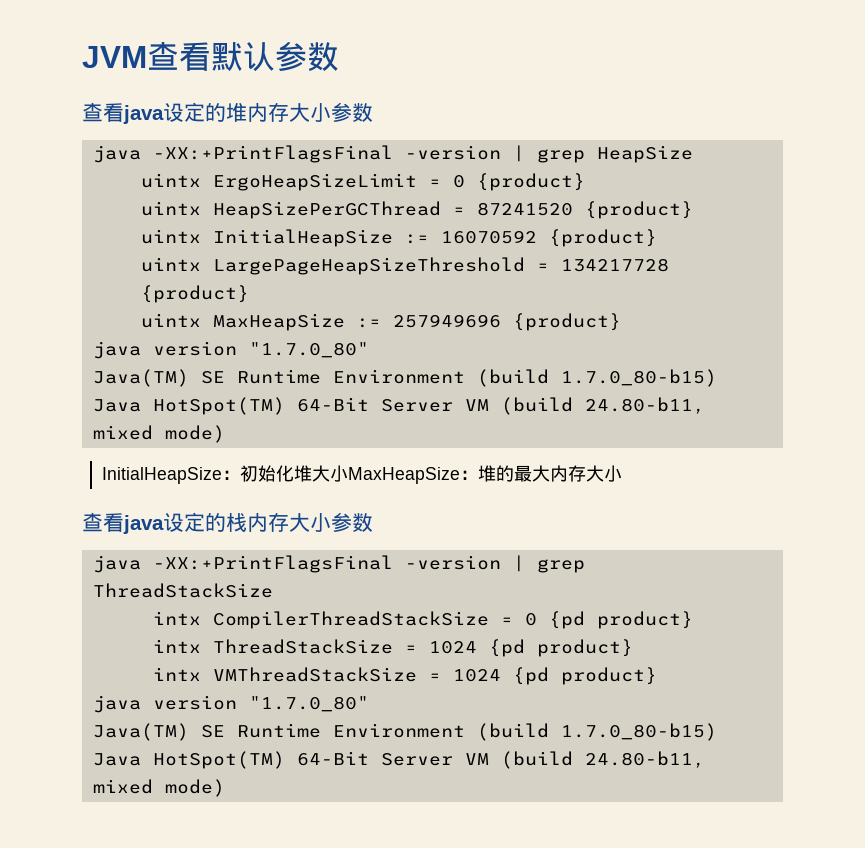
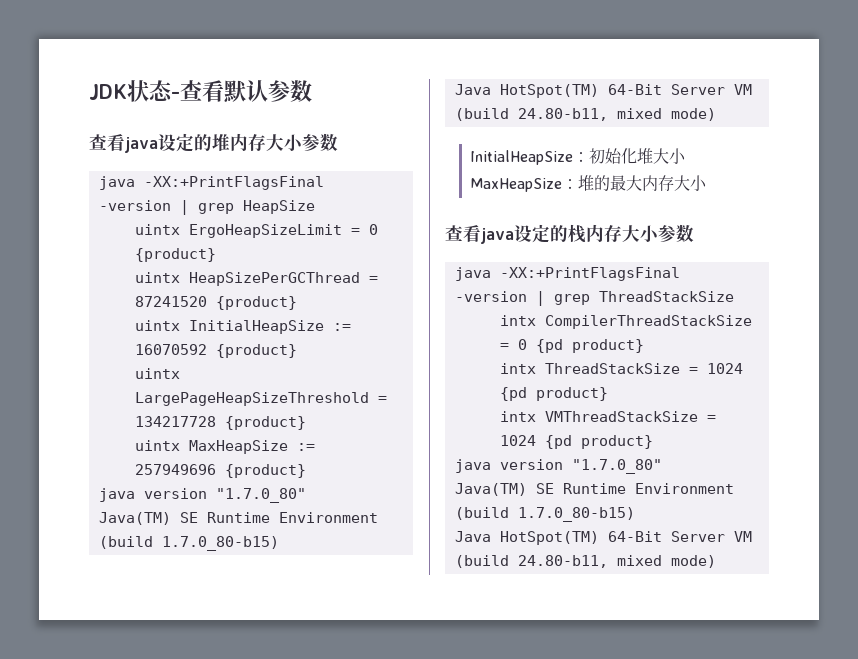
- JVM查看默认参数
+ JDK状态-查看默认参数

